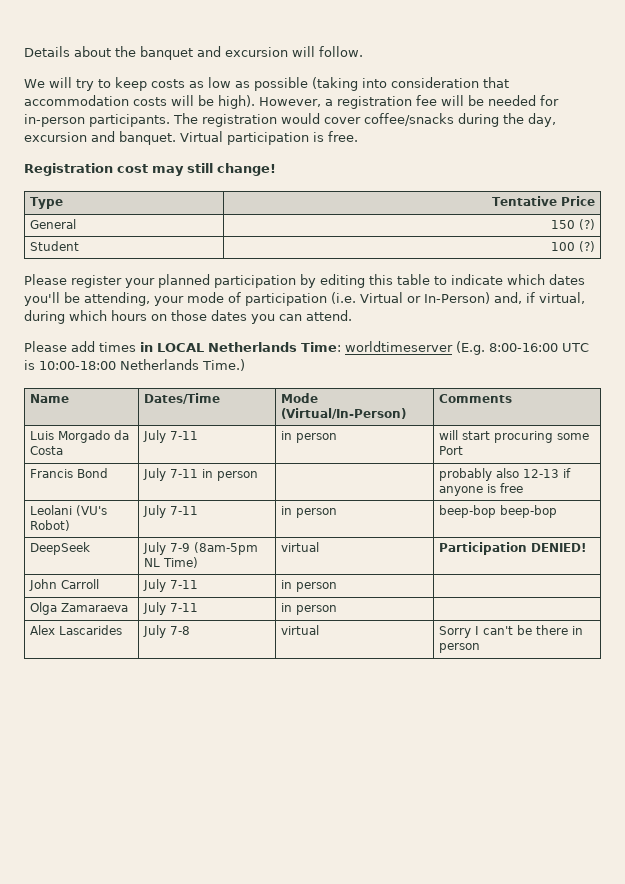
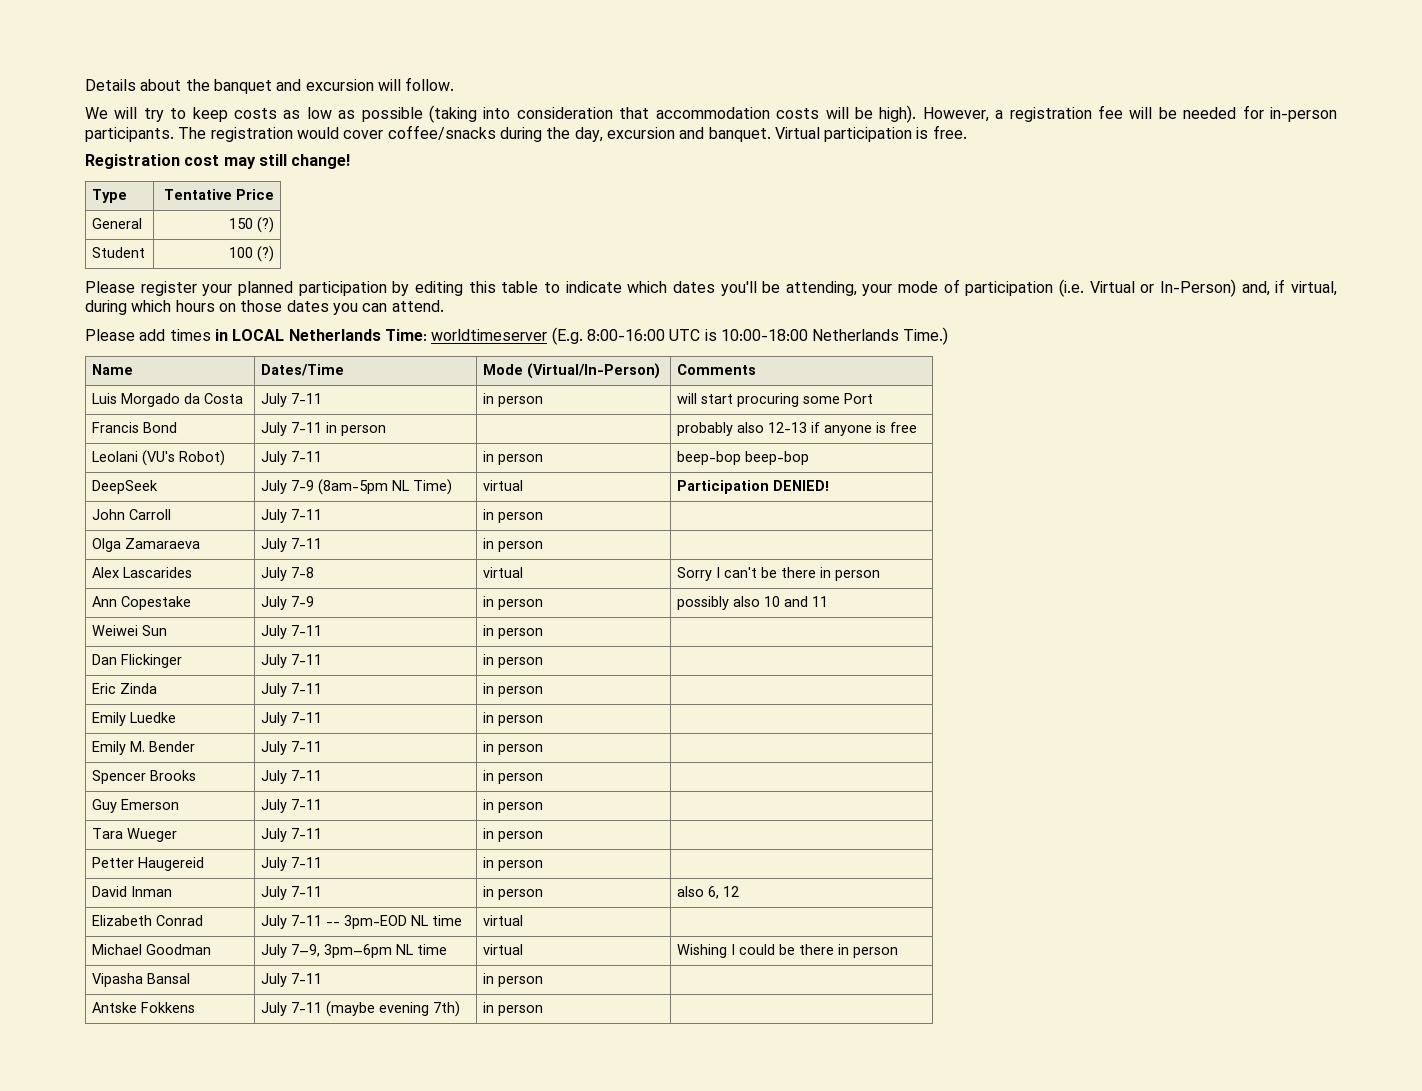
+ Ann Copestake | July 7-9 | in person | possibly also 10 and 11
+ Weiwei Sun | July 7-11 | in person |
+ Dan Flickinger | July 7-11 | in person |
+ Eric Zinda | July 7-11 | in person |
+ Emily Luedke | July 7-11 | in person |
+ Emily M. Bender | July 7-11 | in person |
+ Spencer Brooks | July 7-11 | in person |
+ Guy Emerson | July 7-11 | in person |
+ Tara Wueger | July 7-11 | in person |
+ Petter Haugereid | July 7-11 | in person |
+ David Inman | July 7-11 | in person | also 6, 12
+ Elizabeth Conrad | July 7-11 -- 3pm-EOD NL time | virtual |
+ Michael Goodman | July 7–9, 3pm–6pm NL time | virtual | Wishing I could be there in person
+ Vipasha Bansal | July 7-11 | in person |
+ Antske Fokkens | July 7-11 (maybe evening 7th) | in person |

